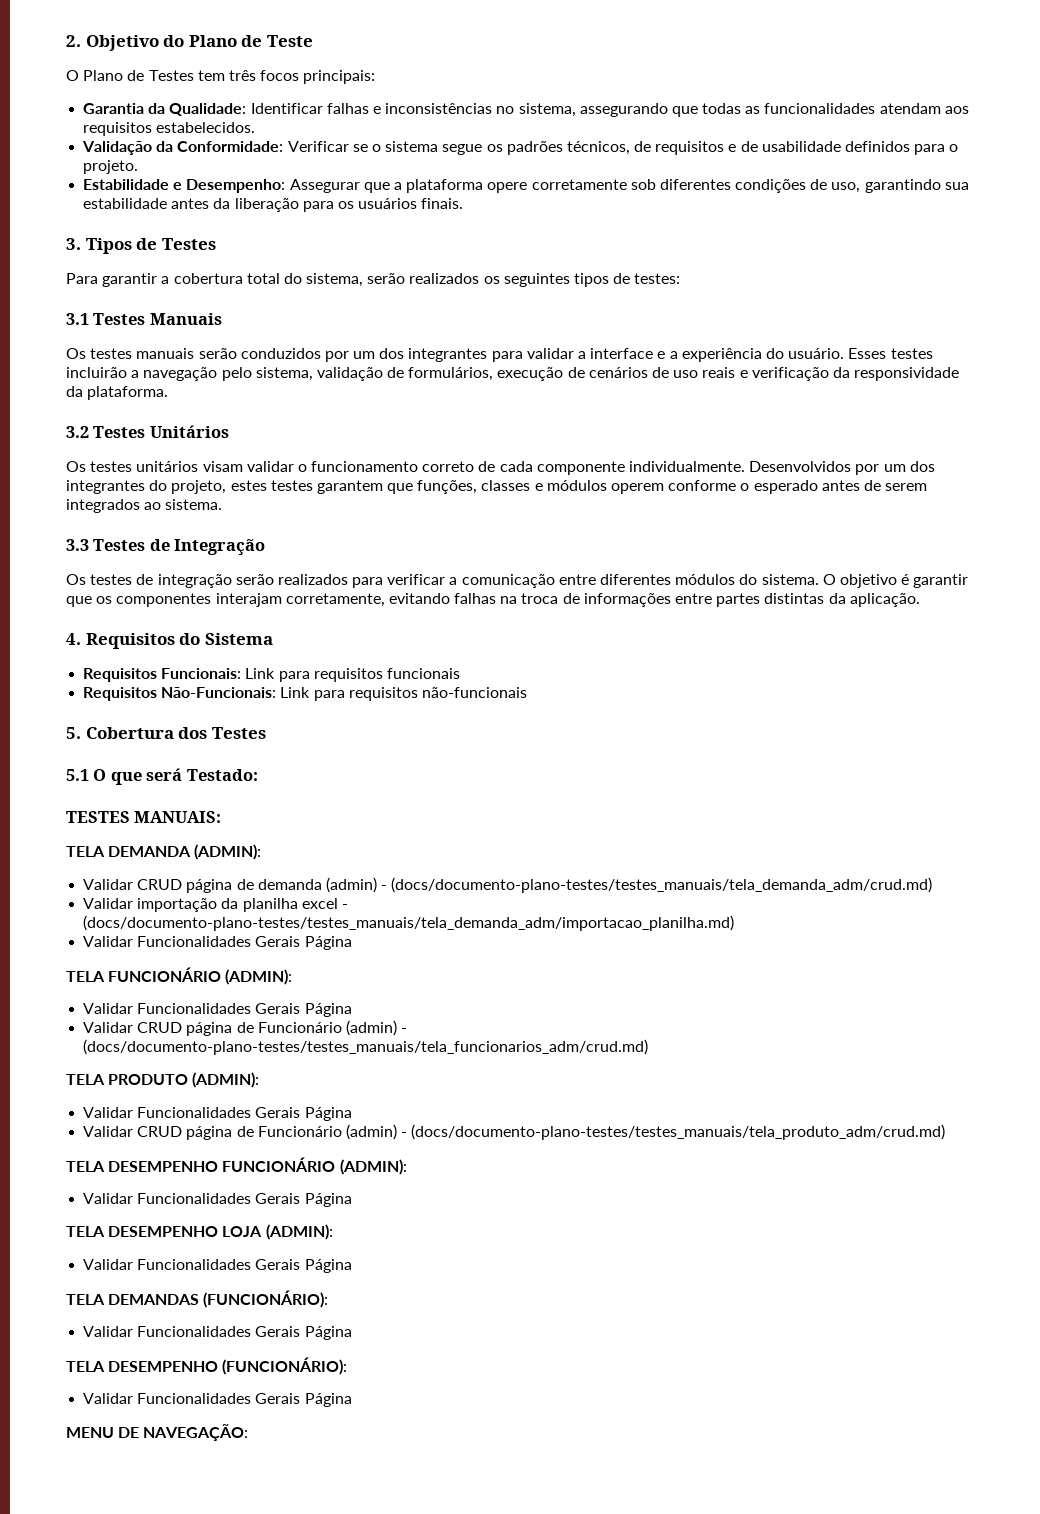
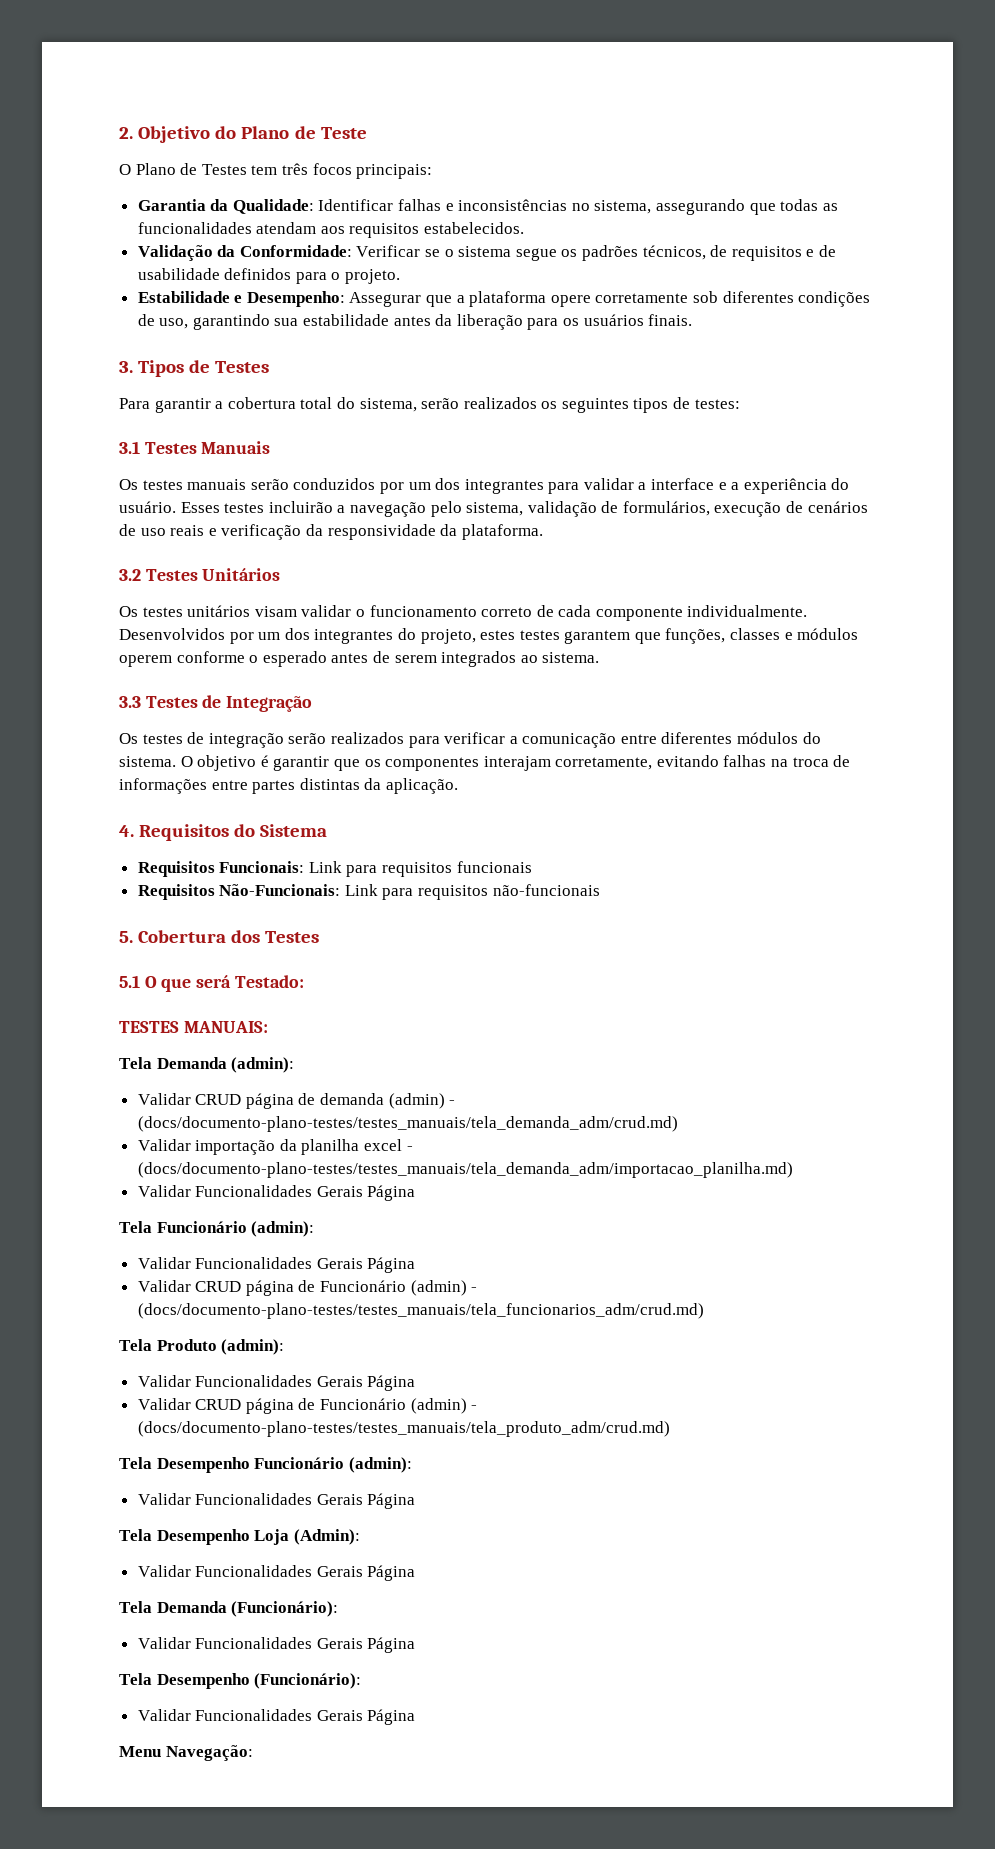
- TELA DEMANDA (ADMIN):
+ Tela Demanda (admin):
- TELA FUNCIONÁRIO (ADMIN):
+ Tela Funcionário (admin):
- TELA PRODUTO (ADMIN):
+ Tela Produto (admin):
- TELA DESEMPENHO FUNCIONÁRIO (ADMIN):
+ Tela Desempenho Funcionário (admin):
  Validar Funcionalidades Gerais Página
- TELA DESEMPENHO LOJA (ADMIN):
+ Tela Desempenho Loja (Admin):
  Validar Funcionalidades Gerais Página
- TELA DEMANDAS (FUNCIONÁRIO):
+ Tela Demanda (Funcionário):
  Validar Funcionalidades Gerais Página
- TELA DESEMPENHO (FUNCIONÁRIO):
+ Tela Desempenho (Funcionário):
  Validar Funcionalidades Gerais Página
- MENU DE NAVEGAÇÃO:
+ Menu Navegação:

